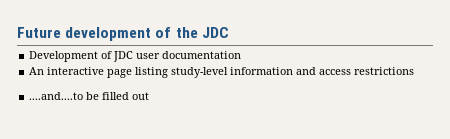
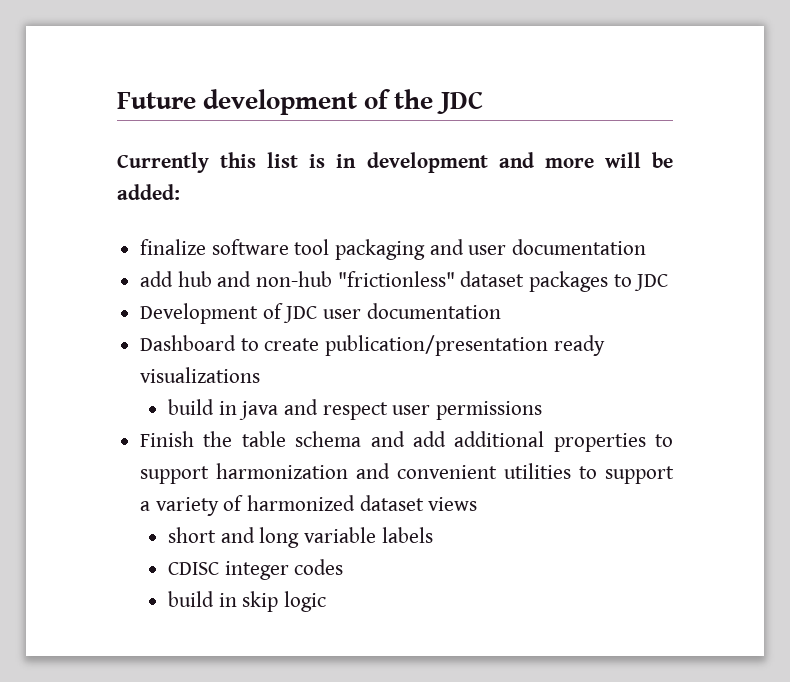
+ Currently this list is in development and more will be added:
+ finalize software tool packaging and user documentation
+ add hub and non-hub "frictionless" dataset packages to JDC
- An interactive page listing study-level information and access restrictions
- ....and....to be filled out
+ Dashboard to create publication/presentation ready visualizations
+ build in java and respect user permissions
+ Finish the table schema and add additional properties to support harmonization and convenient utilities to support a variety of harmonized dataset views
+ short and long variable labels
+ CDISC integer codes
+ build in skip logic

